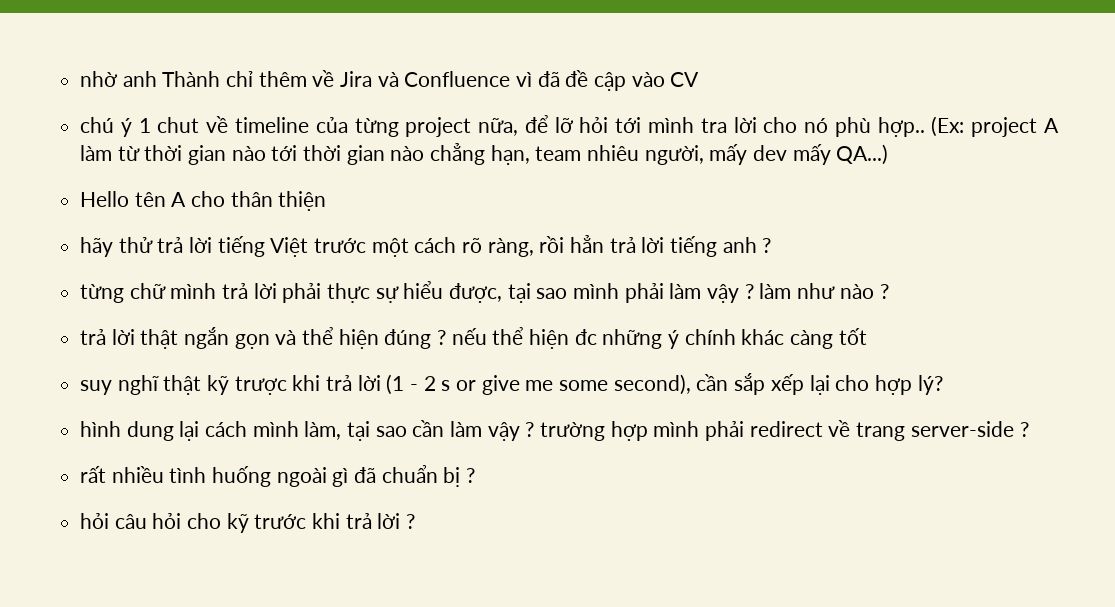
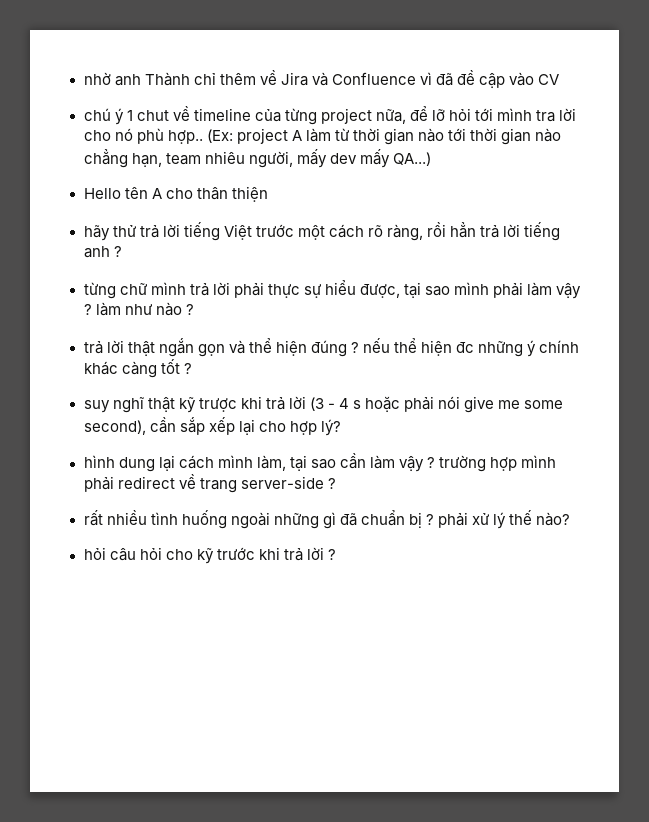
- trả lời thật ngắn gọn và thể hiện đúng ? nếu thể hiện đc những ý chính khác càng tốt
+ trả lời thật ngắn gọn và thể hiện đúng ? nếu thể hiện đc những ý chính khác càng tốt ?
- suy nghĩ thật kỹ trược khi trả lời (1 - 2 s or give me some second), cần sắp xếp lại cho hợp lý?
+ suy nghĩ thật kỹ trược khi trả lời (3 - 4 s hoặc phải nói give me some second), cần sắp xếp lại cho hợp lý?
- rất nhiều tình huống ngoài gì đã chuẩn bị ?
+ rất nhiều tình huống ngoài những gì đã chuẩn bị ? phải xử lý thế nào?

